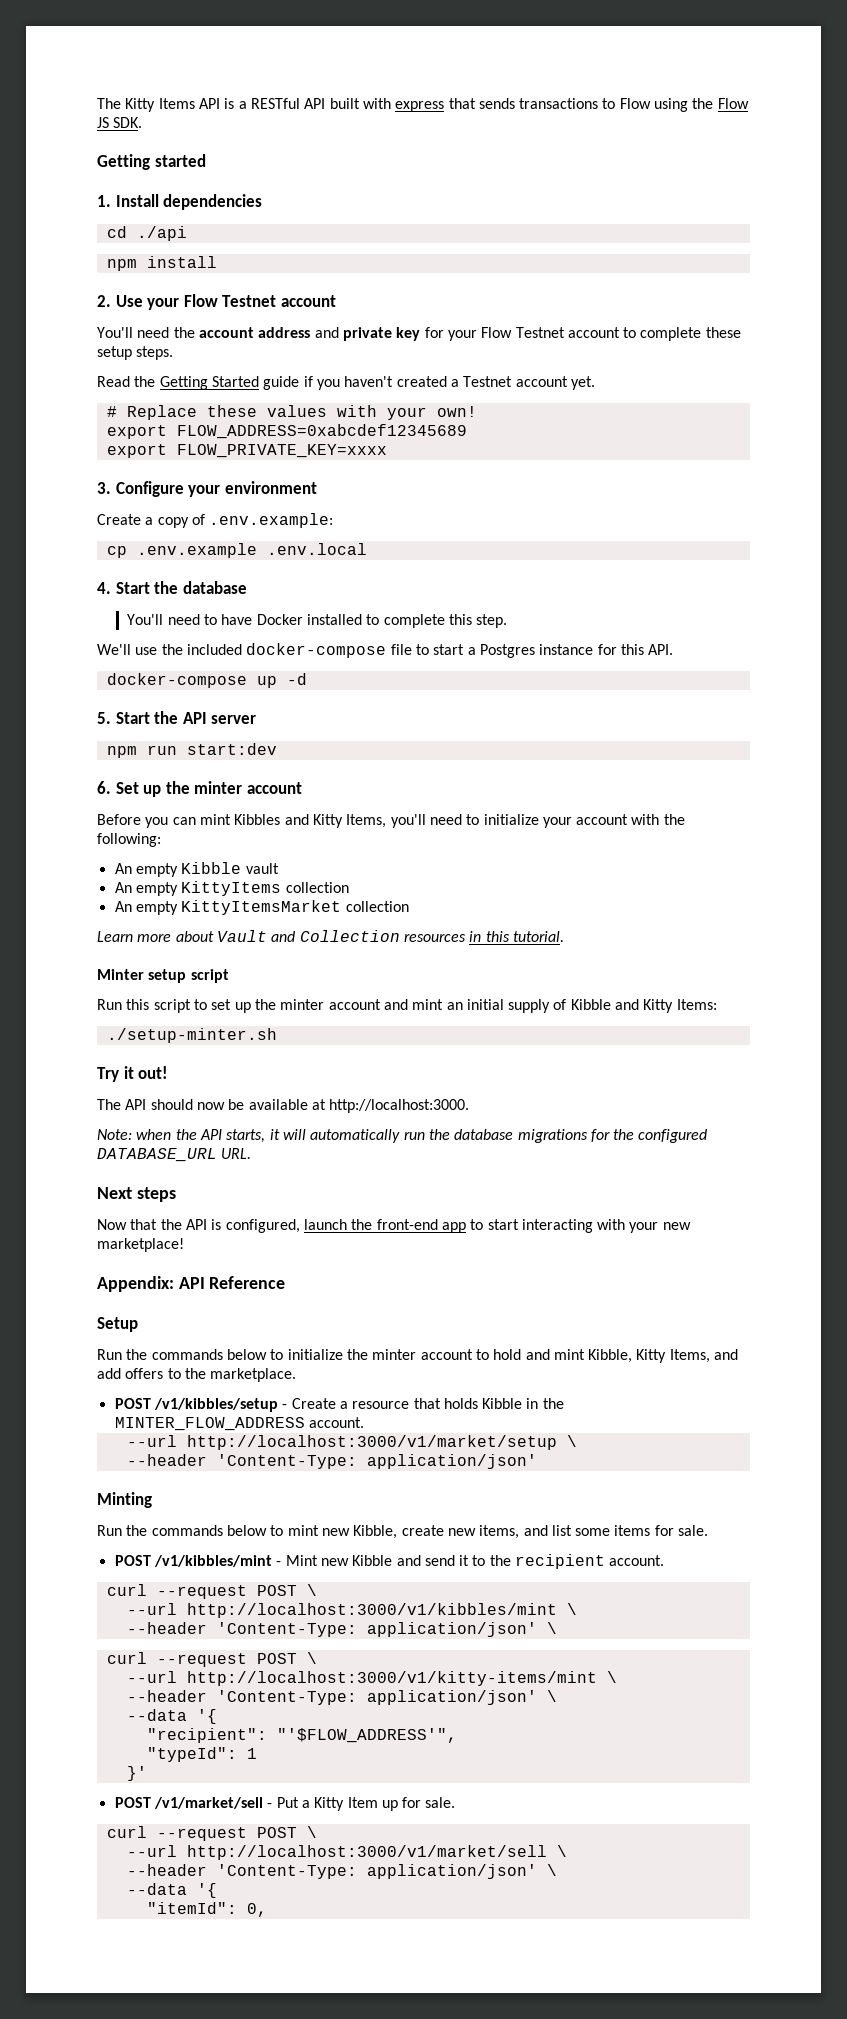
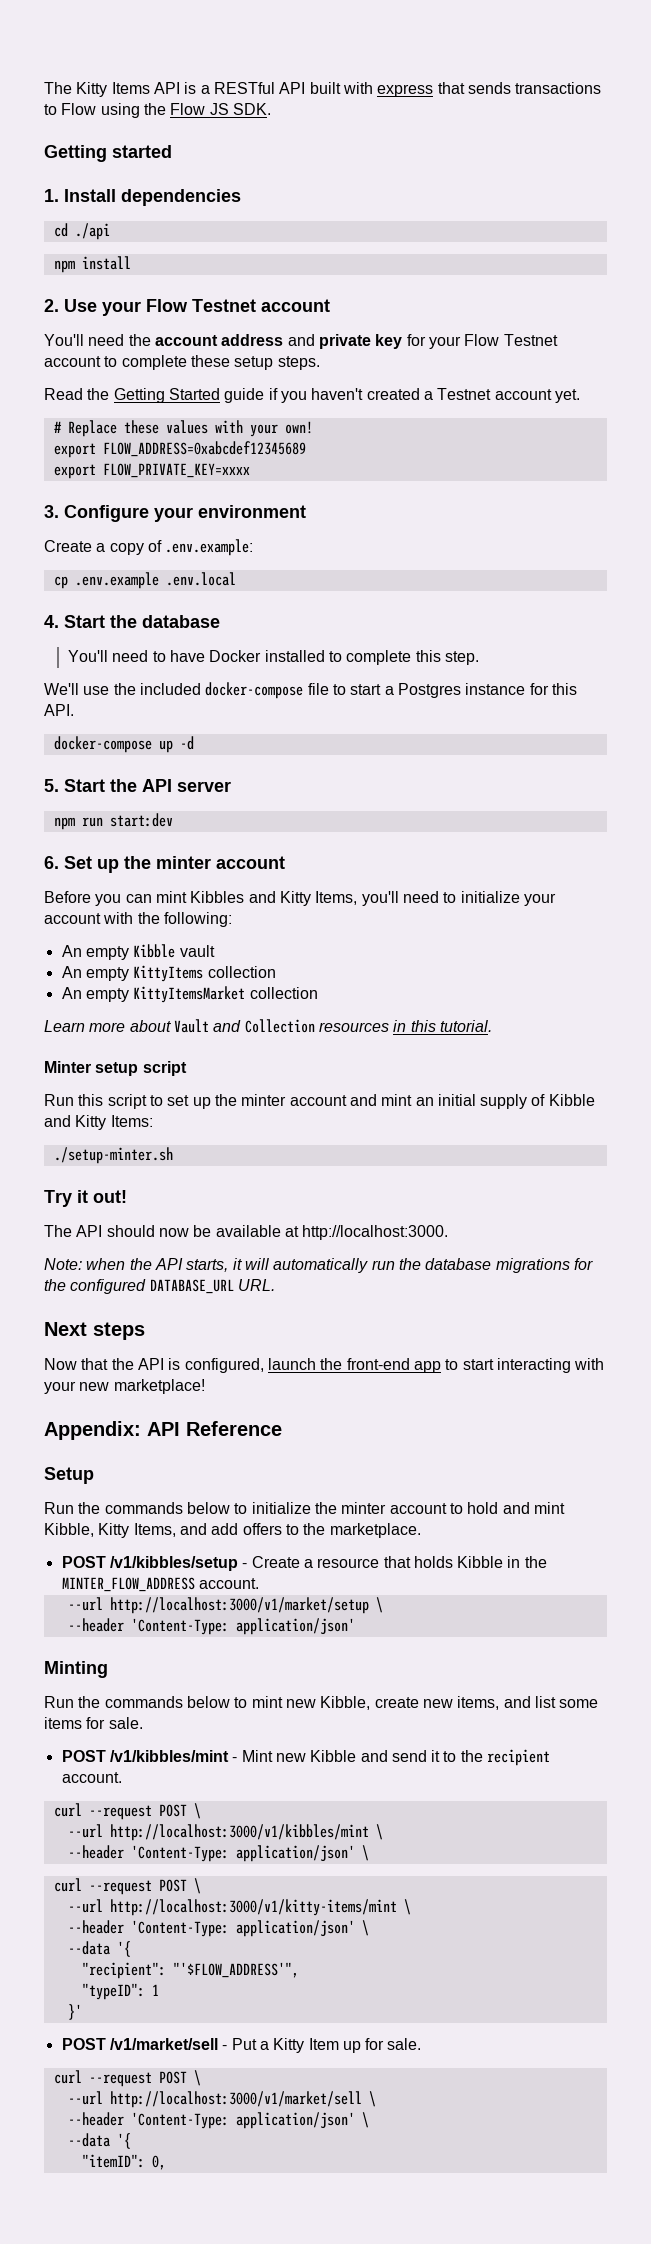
- "typeId": 1
+ "typeID": 1
- "itemId": 0,
+ "itemID": 0,

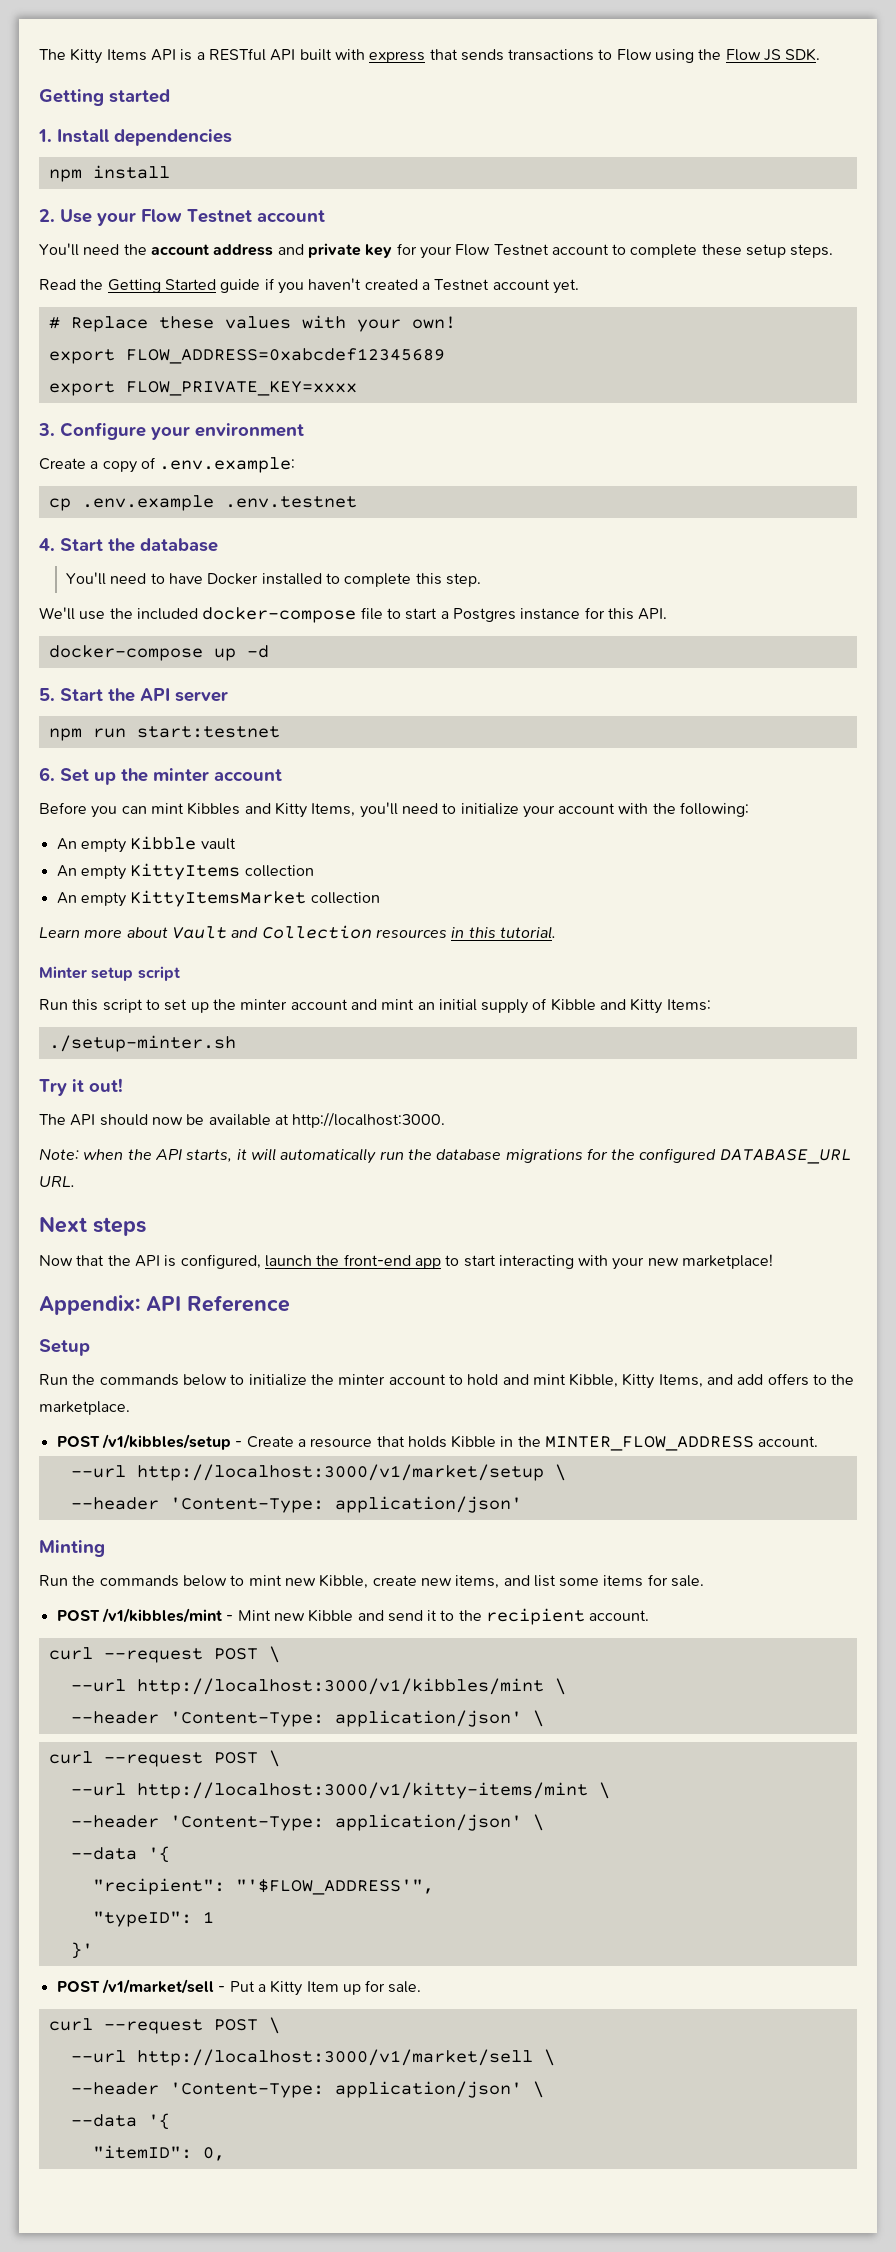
- cd ./api
- cp .env.example .env.local
+ cp .env.example .env.testnet
- npm run start:dev
+ npm run start:testnet

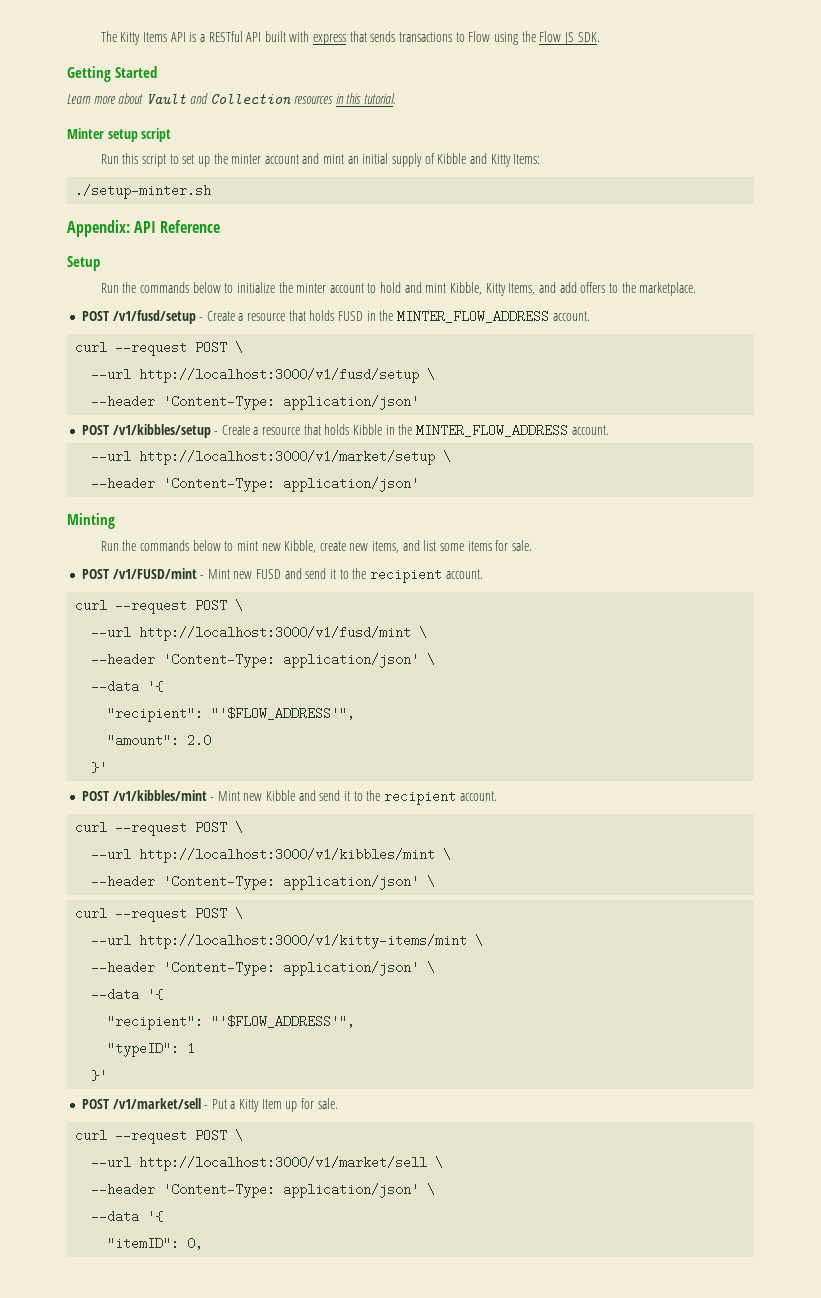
- Getting started
- 1. Install dependencies
- npm install
- 2. Use your Flow Testnet account
- You'll need the account address and private key for your Flow Testnet account to complete these setup steps.
- Read the Getting Started guide if you haven't created a Testnet account yet.
- # Replace these values with your own!
- export FLOW_ADDRESS=0xabcdef12345689
- export FLOW_PRIVATE_KEY=xxxx
- 3. Configure your environment
- Create a copy of .env.example:
- cp .env.example .env.testnet
- 4. Start the database
- You'll need to have Docker installed to complete this step.
- We'll use the included docker-compose file to start a Postgres instance for this API.
- docker-compose up -d
- 5. Start the API server
- npm run start:testnet
- 6. Set up the minter account
- Before you can mint Kibbles and Kitty Items, you'll need to initialize your account with the following:
- An empty Kibble vault
- An empty KittyItems collection
- An empty KittyItemsMarket collection
+ Getting Started
- Try it out!
- The API should now be available at http://localhost:3000.
- Note: when the API starts, it will automatically run the database migrations for the configured DATABASE_URL URL.
- Next steps
- Now that the API is configured, launch the front-end app to start interacting with your new marketplace!
+ POST /v1/fusd/setup - Create a resource that holds FUSD in the MINTER_FLOW_ADDRESS account.
+ curl --request POST \
+ --url http://localhost:3000/v1/fusd/setup \
+ --header 'Content-Type: application/json'
+ POST /v1/FUSD/mint - Mint new FUSD and send it to the recipient account.
+ curl --request POST \
+ --url http://localhost:3000/v1/fusd/mint \
+ --header 'Content-Type: application/json' \
+ --data '{
+ "recipient": "'$FLOW_ADDRESS'",
+ "amount": 2.0
+ }'

